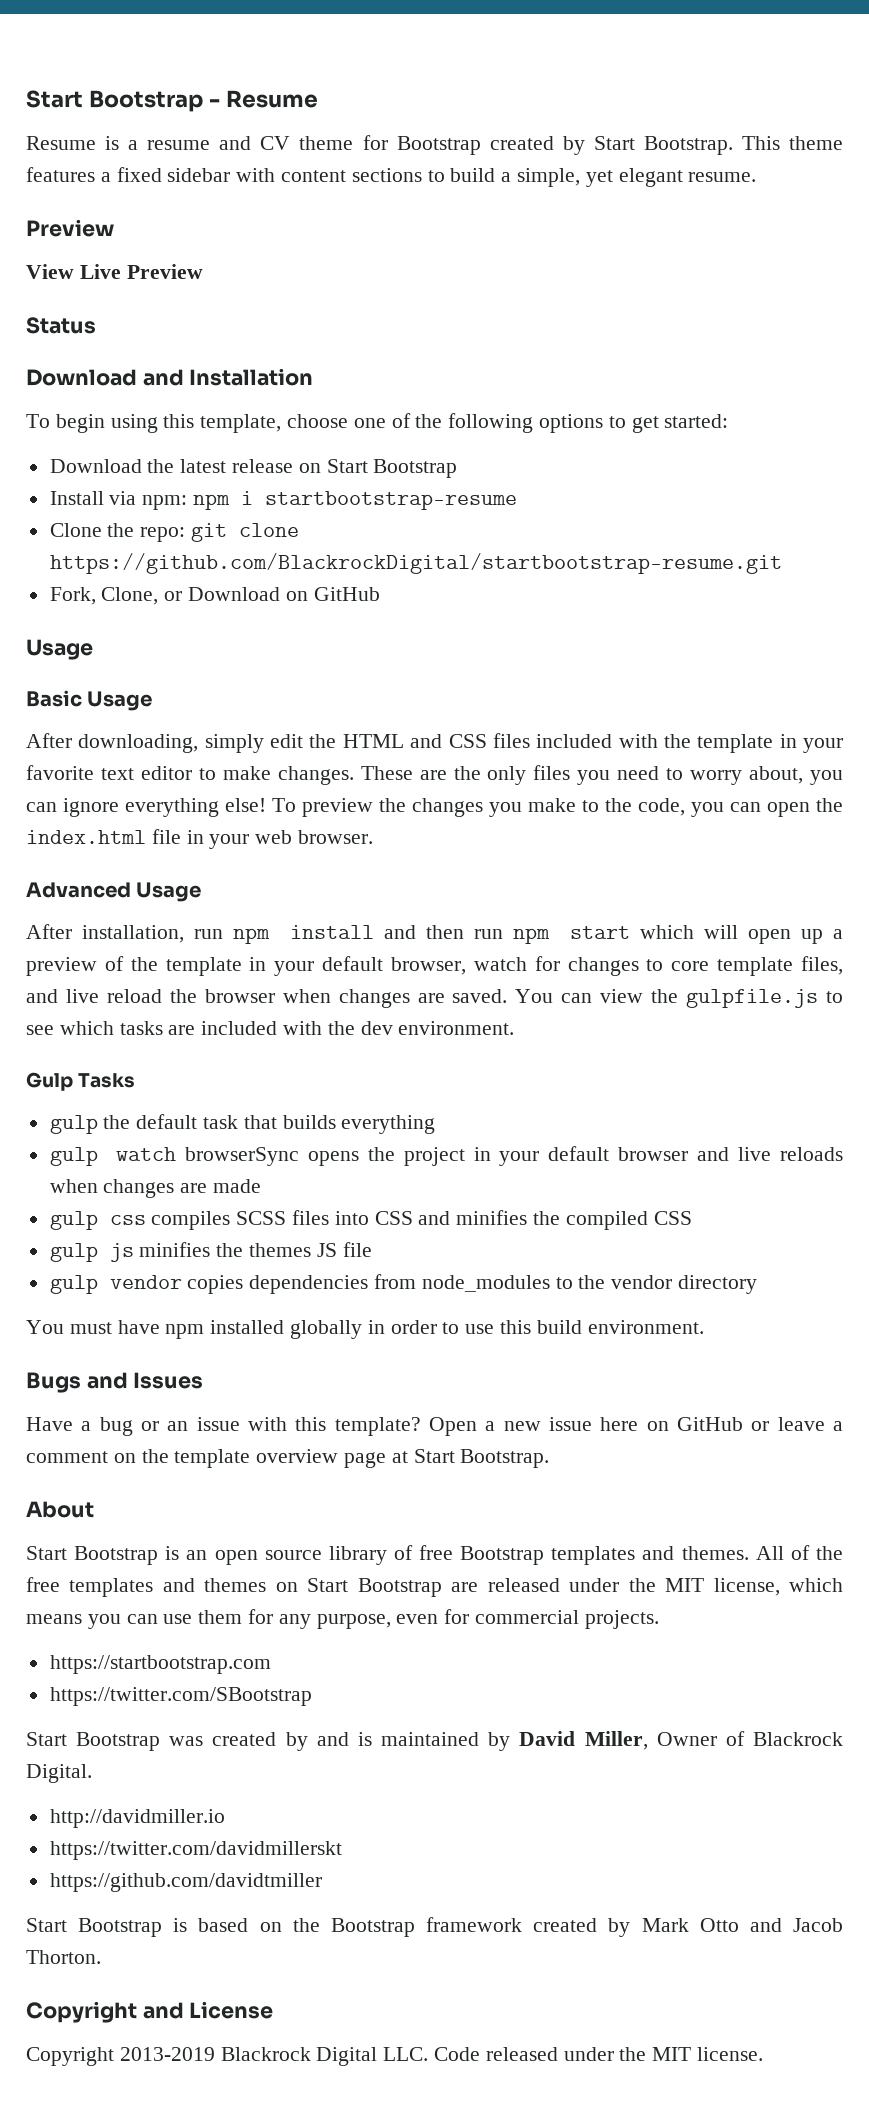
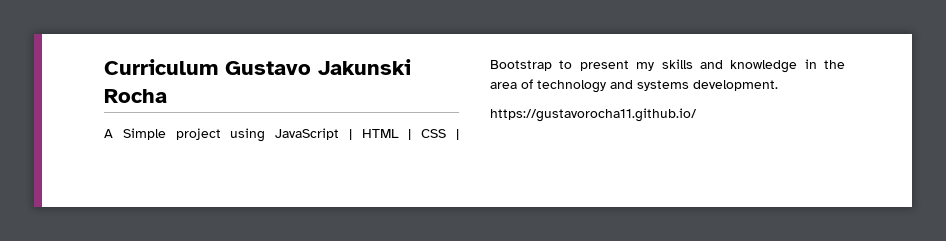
- Start Bootstrap - Resume
- Resume is a resume and CV theme for Bootstrap created by Start Bootstrap. This theme features a fixed sidebar with content sections to build a simple, yet elegant resume.
- Preview
- View Live Preview
- Status
- Download and Installation
- To begin using this template, choose one of the following options to get started:
- Download the latest release on Start Bootstrap
- Install via npm: npm i startbootstrap-resume
- Clone the repo: git clone https://github.com/BlackrockDigital/startbootstrap-resume.git
- Fork, Clone, or Download on GitHub
- Usage
- Basic Usage
- After downloading, simply edit the HTML and CSS files included with the template in your favorite text editor to make changes. These are the only files you need to worry about, you can ignore everything else! To preview the changes you make to the code, you can open the index.html file in your web browser.
- Advanced Usage
- After installation, run npm install and then run npm start which will open up a preview of the template in your default browser, watch for changes to core template files, and live reload the browser when changes are saved. You can view the gulpfile.js to see which tasks are included with the dev environment.
- Gulp Tasks
- gulp the default task that builds everything
- gulp watch browserSync opens the project in your default browser and live reloads when changes are made
- gulp css compiles SCSS files into CSS and minifies the compiled CSS
- gulp js minifies the themes JS file
- gulp vendor copies dependencies from node_modules to the vendor directory
- You must have npm installed globally in order to use this build environment.
- Bugs and Issues
- Have a bug or an issue with this template? Open a new issue here on GitHub or leave a comment on the template overview page at Start Bootstrap.
- About
- Start Bootstrap is an open source library of free Bootstrap templates and themes. All of the free templates and themes on Start Bootstrap are released under the MIT license, which means you can use them for any purpose, even for commercial projects.
- https://startbootstrap.com
- https://twitter.com/SBootstrap
- Start Bootstrap was created by and is maintained by David Miller, Owner of Blackrock Digital.
- http://davidmiller.io
- https://twitter.com/davidmillerskt
- https://github.com/davidtmiller
- Start Bootstrap is based on the Bootstrap framework created by Mark Otto and Jacob Thorton.
- Copyright and License
- Copyright 2013-2019 Blackrock Digital LLC. Code released under the MIT license.
+ Curriculum Gustavo Jakunski Rocha
+ A Simple project using JavaScript | HTML | CSS | Bootstrap to present my skills and knowledge in the area of technology and systems development.
+ https://gustavorocha11.github.io/

